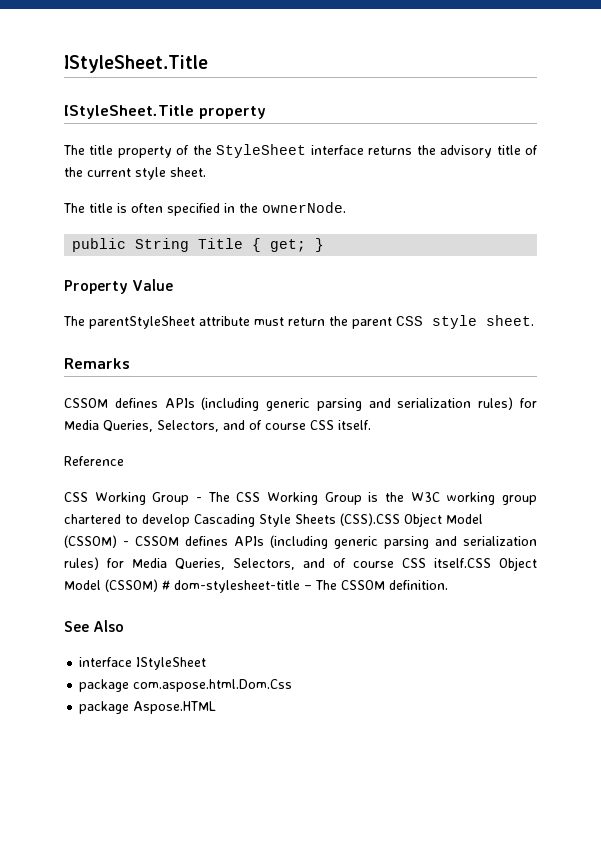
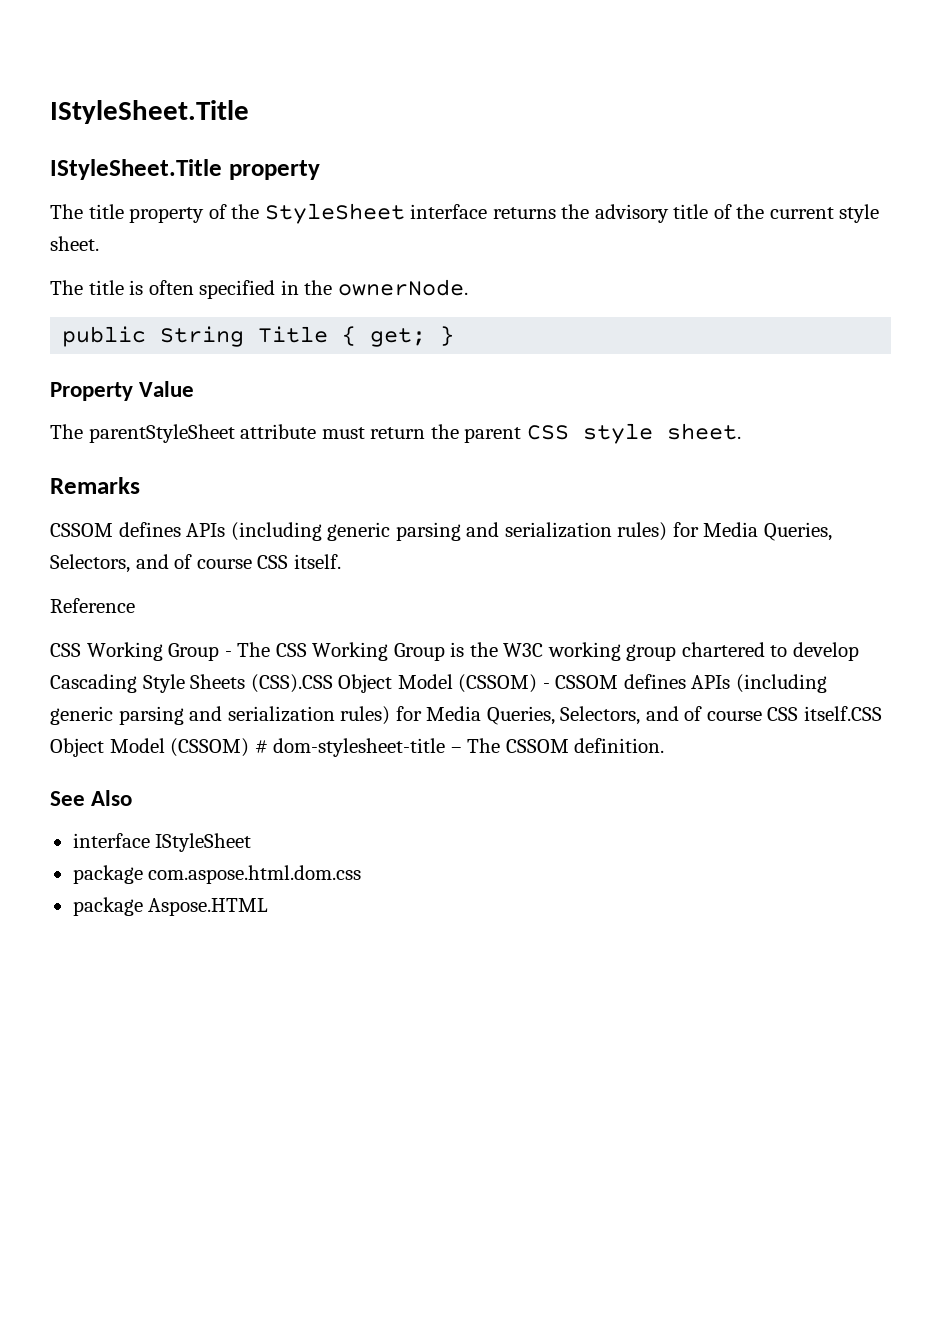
- package com.aspose.html.Dom.Css
+ package com.aspose.html.dom.css

